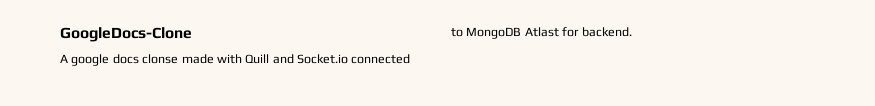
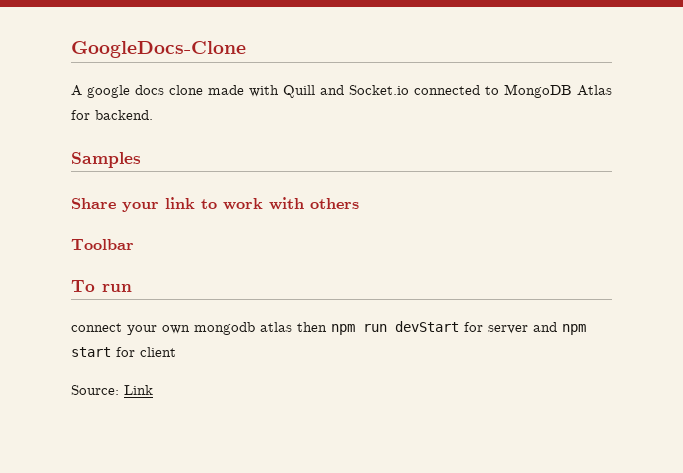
- A google docs clonse made with Quill and Socket.io connected to MongoDB Atlast for backend.
+ A google docs clone made with Quill and Socket.io connected to MongoDB Atlas for backend.
+ Samples
+ Share your link to work with others
+ Toolbar
+ To run
+ connect your own mongodb atlas then npm run devStart for server and npm start for client
+ Source: Link

